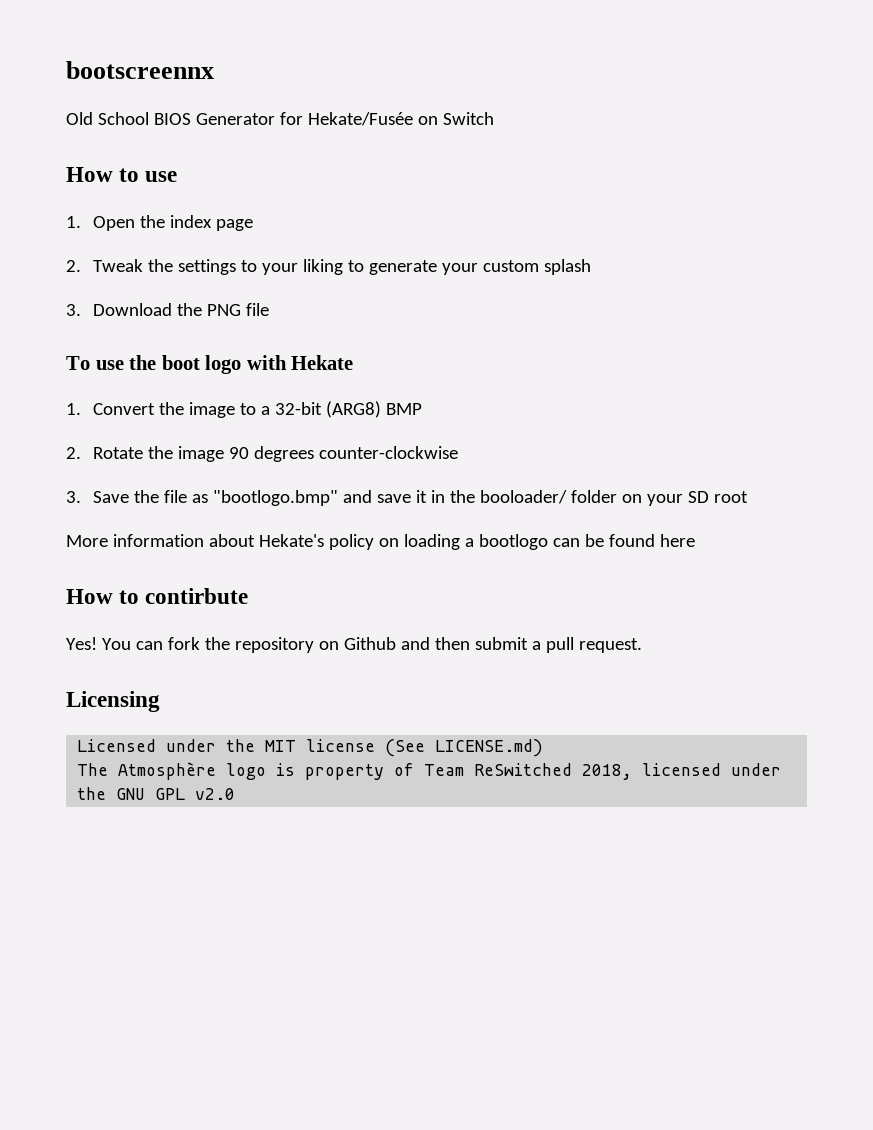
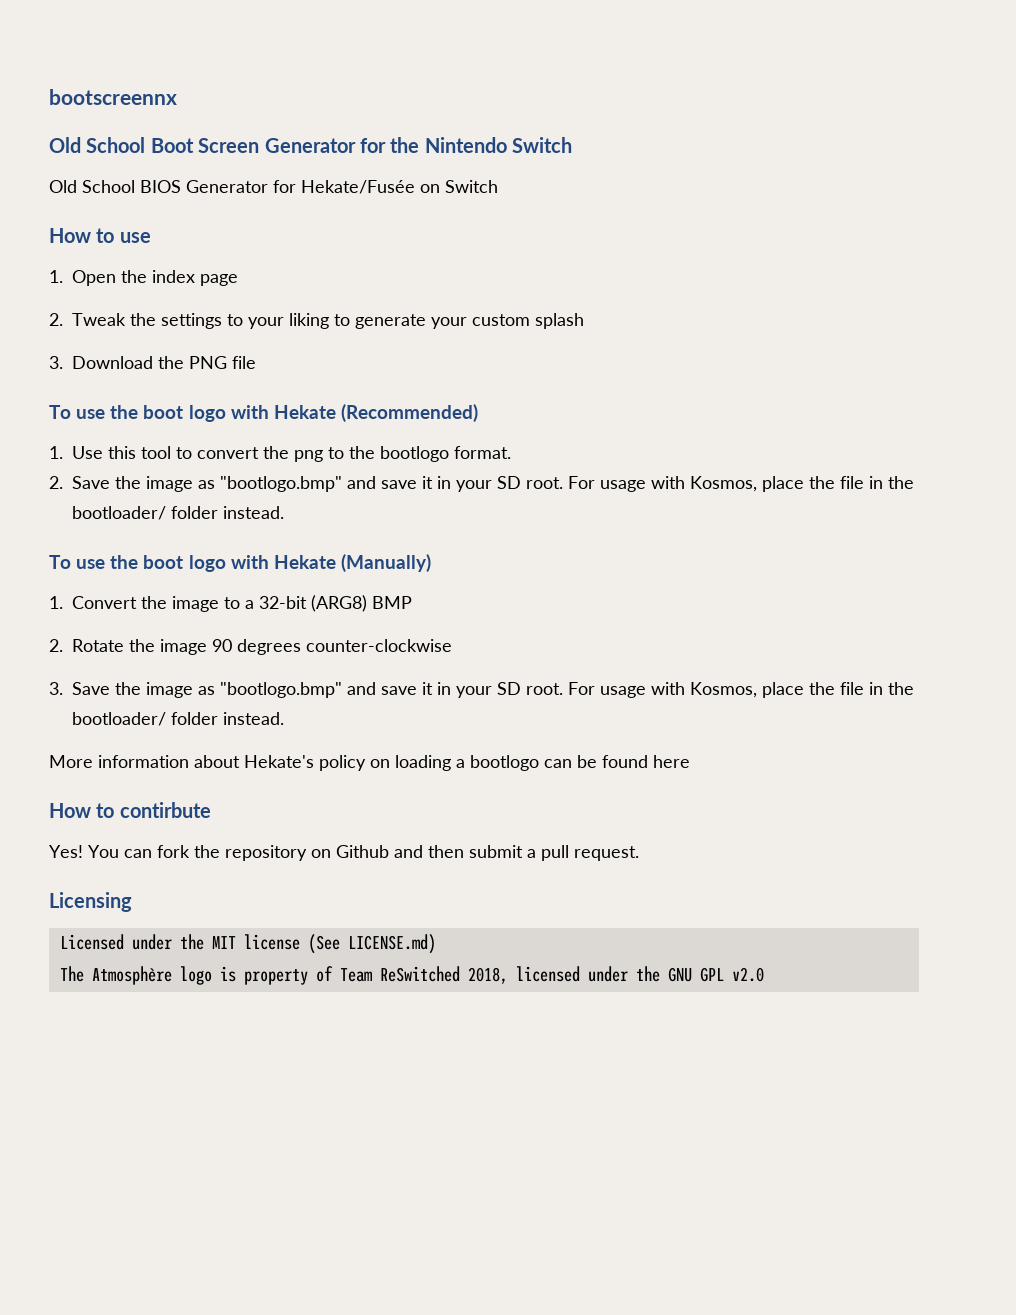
+ Old School Boot Screen Generator for the Nintendo Switch
- To use the boot logo with Hekate
+ To use the boot logo with Hekate (Recommended)
+ 1. Use this tool to convert the png to the bootlogo format.
+ 2. Save the image as "bootlogo.bmp" and save it in your SD root. For usage with Kosmos, place the file in the bootloader/ folder instead.
+ To use the boot logo with Hekate (Manually)
- 3. Save the file as "bootlogo.bmp" and save it in the booloader/ folder on your SD root
+ 3. Save the image as "bootlogo.bmp" and save it in your SD root. For usage with Kosmos, place the file in the bootloader/ folder instead.

